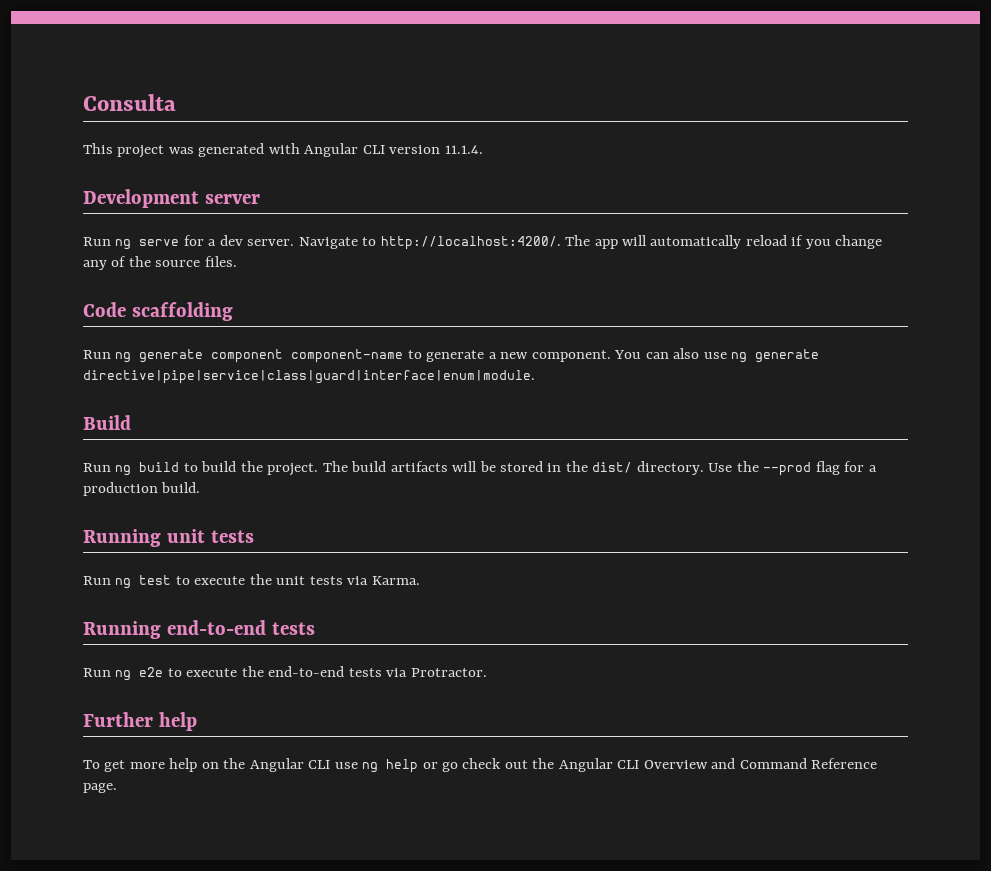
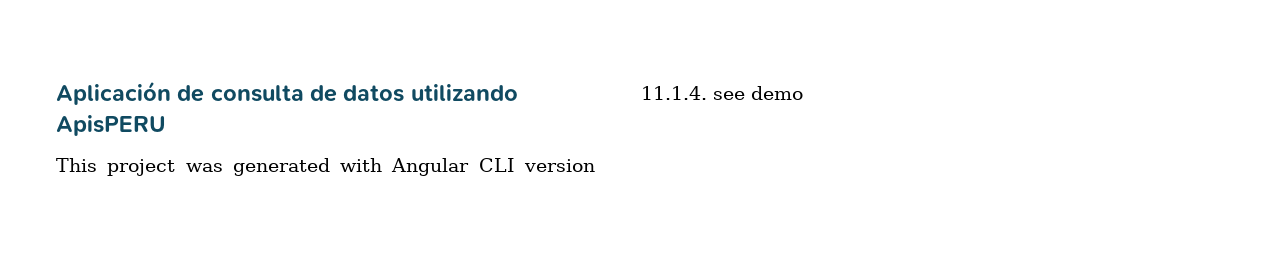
- Consulta
+ Aplicación de consulta de datos utilizando ApisPERU
- This project was generated with Angular CLI version 11.1.4.
- Development server
- Run ng serve for a dev server. Navigate to http://localhost:4200/. The app will automatically reload if you change any of the source files.
- Code scaffolding
- Run ng generate component component-name to generate a new component. You can also use ng generate directive|pipe|service|class|guard|interface|enum|module.
- Build
- Run ng build to build the project. The build artifacts will be stored in the dist/ directory. Use the --prod flag for a production build.
- Running unit tests
- Run ng test to execute the unit tests via Karma.
- Running end-to-end tests
- Run ng e2e to execute the end-to-end tests via Protractor.
- Further help
- To get more help on the Angular CLI use ng help or go check out the Angular CLI Overview and Command Reference page.
+ This project was generated with Angular CLI version 11.1.4. see demo

